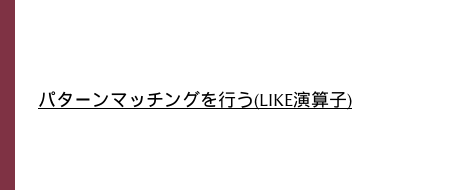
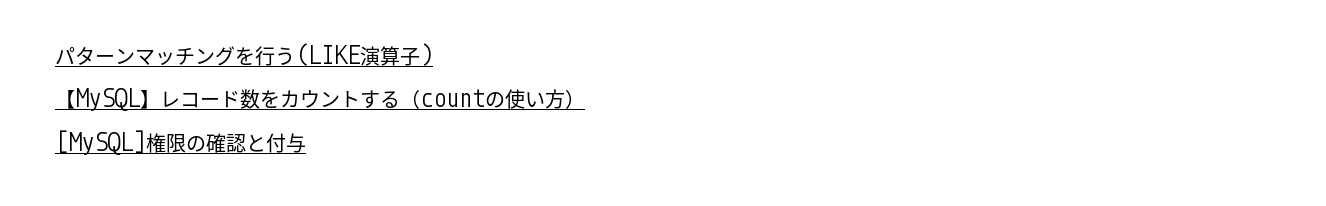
+ 【MySQL】レコード数をカウントする（countの使い方）
+ [MySQL]権限の確認と付与

